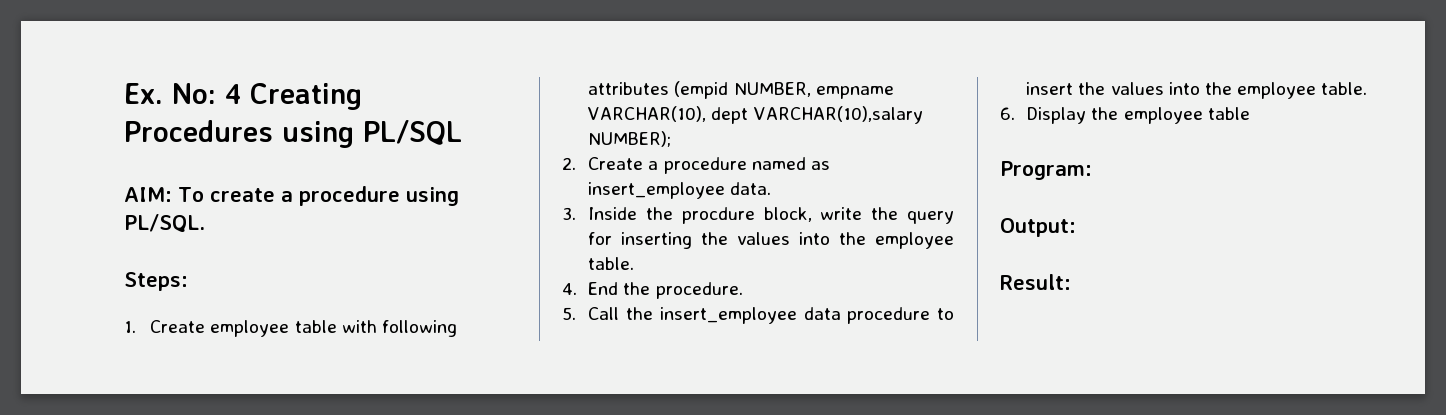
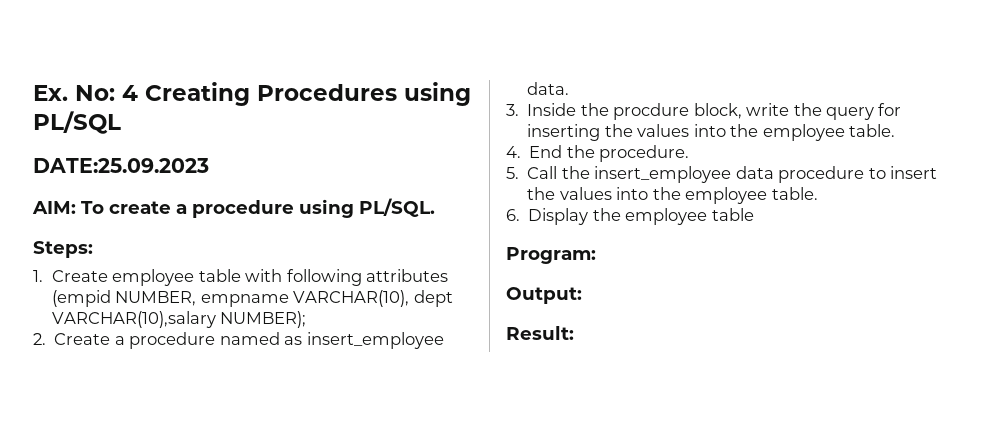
+ DATE:25.09.2023

